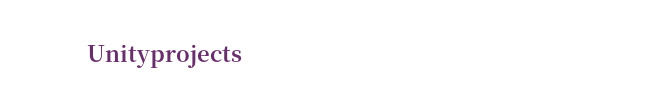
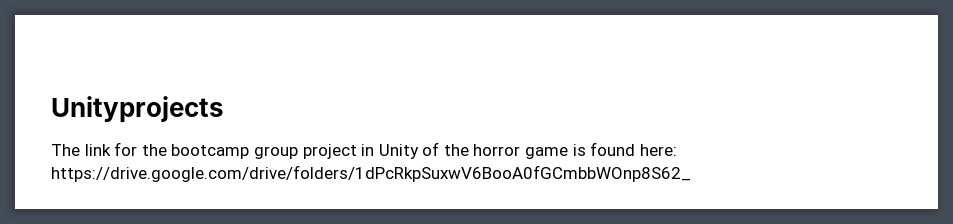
+ The link for the bootcamp group project in Unity of the horror game is found here: https://drive.google.com/drive/folders/1dPcRkpSuxwV6BooA0fGCmbbWOnp8S62_

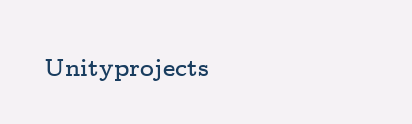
- The link for the bootcamp group project in Unity of the horror game is found here: https://drive.google.com/drive/folders/1dPcRkpSuxwV6BooA0fGCmbbWOnp8S62_

